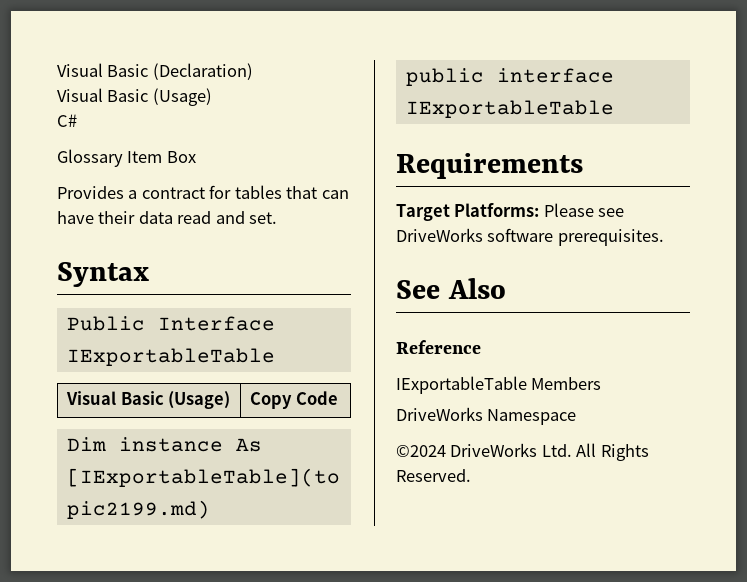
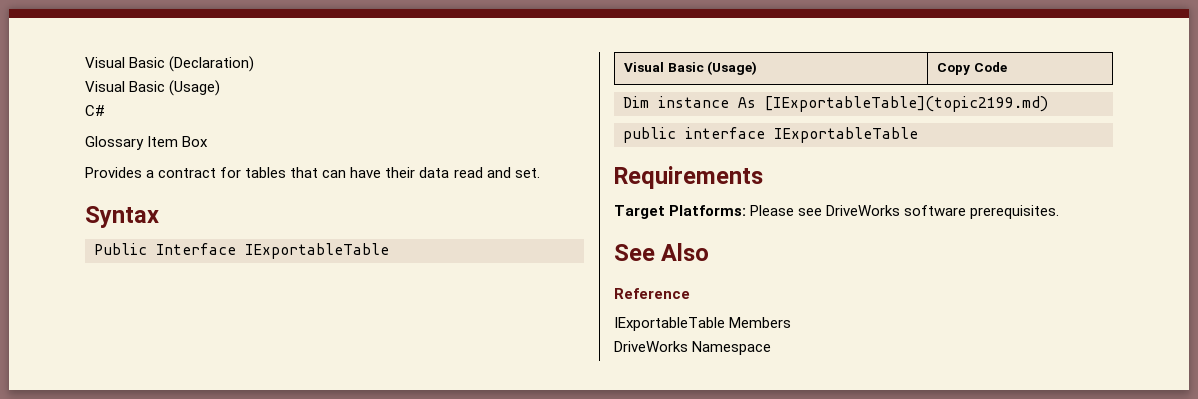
- ©2024 DriveWorks Ltd. All Rights Reserved.

